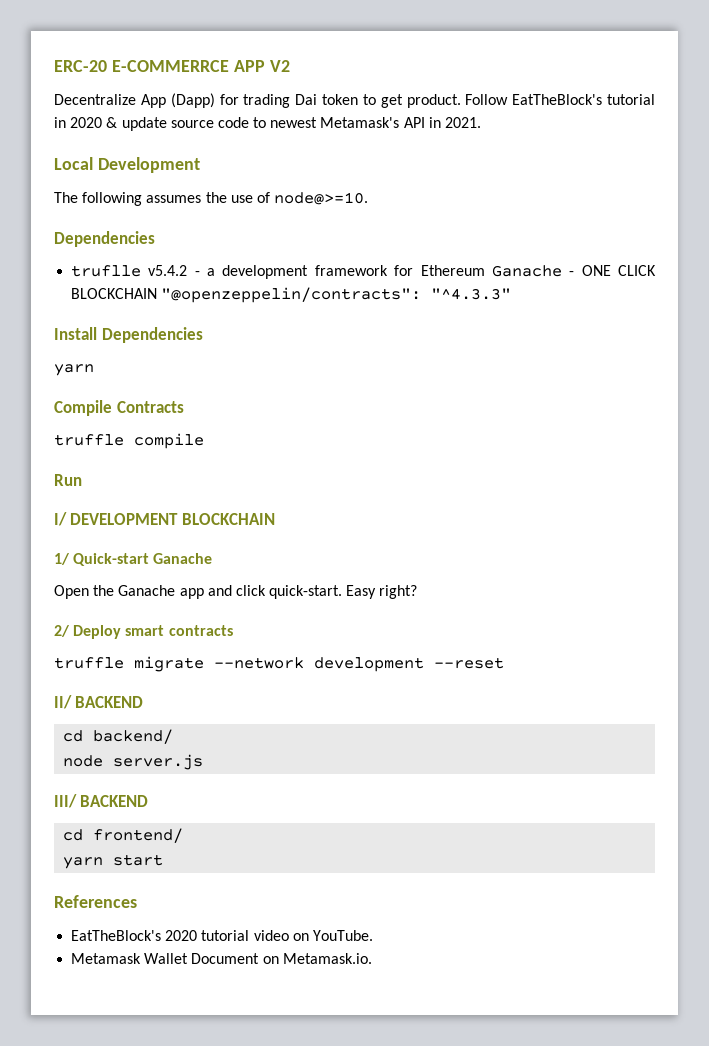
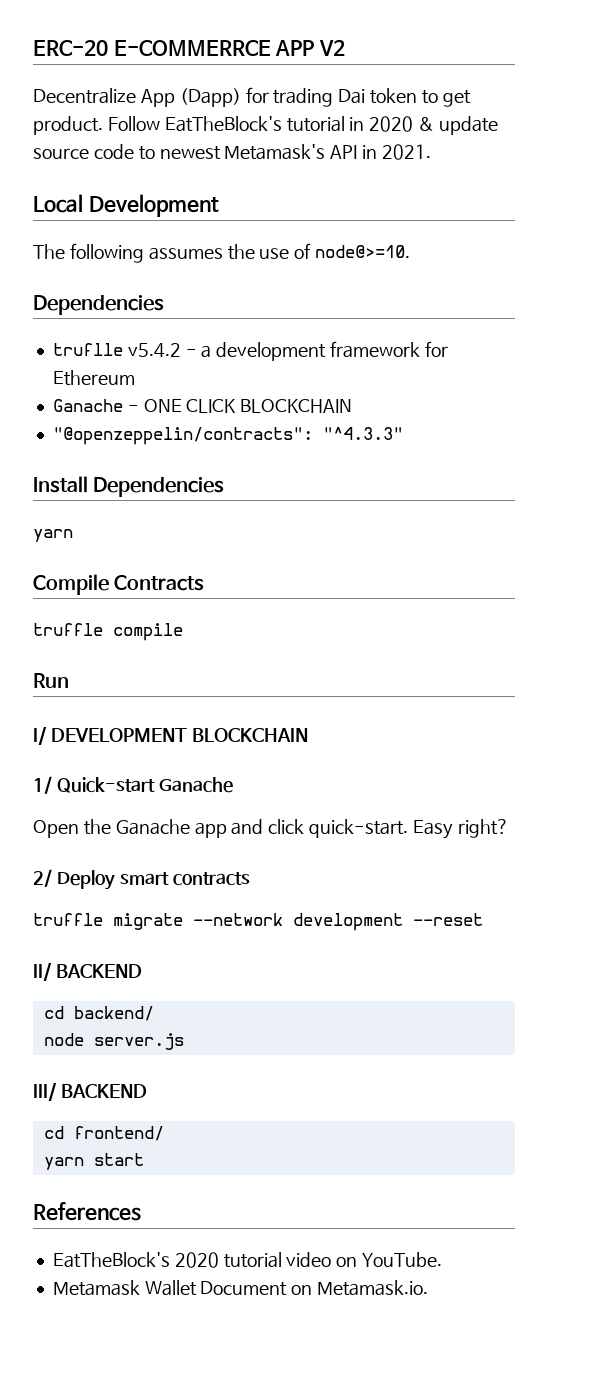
- truflle v5.4.2 - a development framework for Ethereum Ganache - ONE CLICK BLOCKCHAIN "@openzeppelin/contracts": "^4.3.3"
+ truflle v5.4.2 - a development framework for Ethereum
+ Ganache - ONE CLICK BLOCKCHAIN
+ "@openzeppelin/contracts": "^4.3.3"

